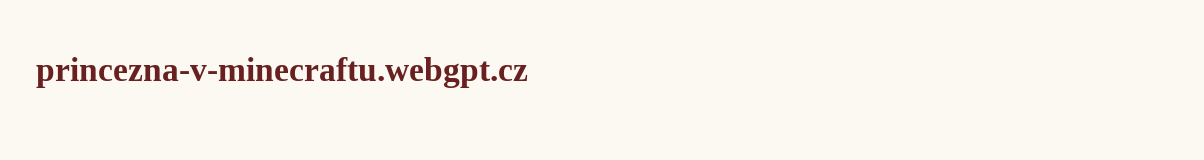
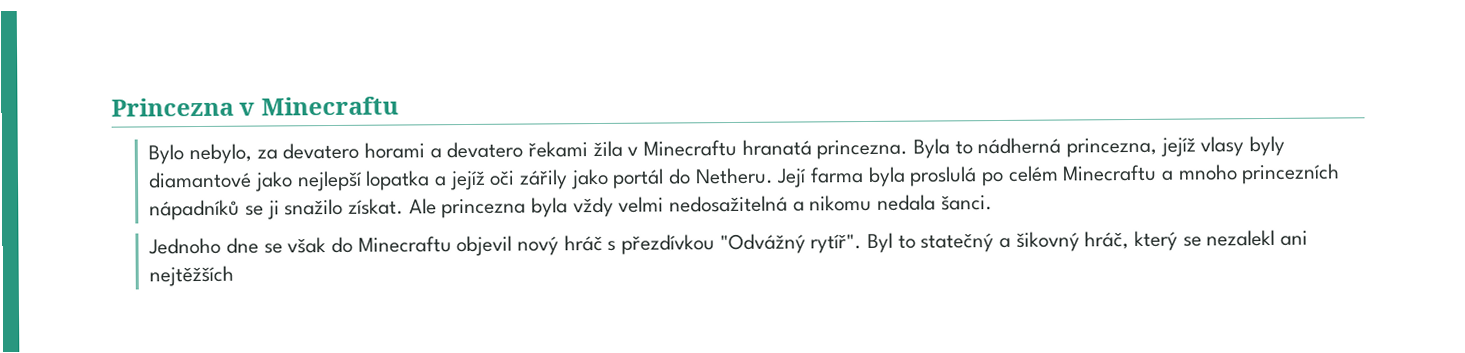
- princezna-v-minecraftu.webgpt.cz
+ Princezna v Minecraftu
+ Bylo nebylo, za devatero horami a devatero řekami žila v Minecraftu hranatá princezna. Byla to nádherná princezna, jejíž vlasy byly diamantové jako nejlepší lopatka a jejíž oči zářily jako portál do Netheru. Její farma byla proslulá po celém Minecraftu a mnoho princezních nápadníků se ji snažilo získat. Ale princezna byla vždy velmi nedosažitelná a nikomu nedala šanci.
+ Jednoho dne se však do Minecraftu objevil nový hráč s přezdívkou "Odvážný rytíř". Byl to statečný a šikovný hráč, který se nezalekl ani nejtěžších

